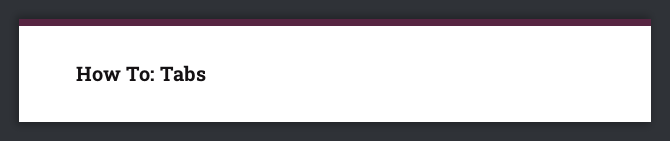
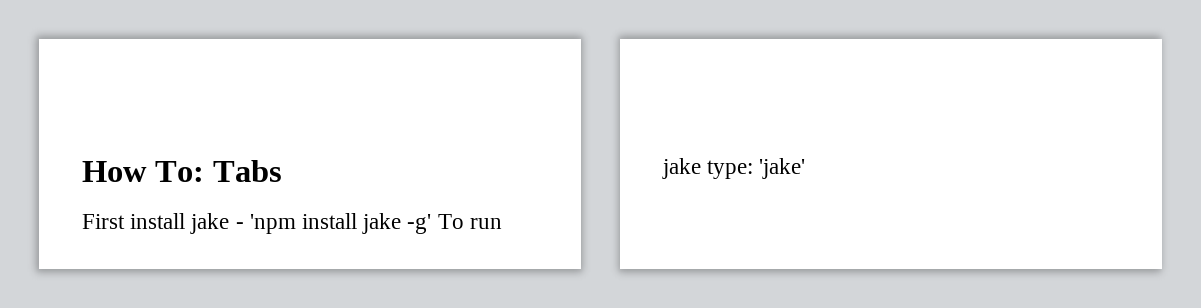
+ First install jake - 'npm install jake -g' To run jake type: 'jake'

